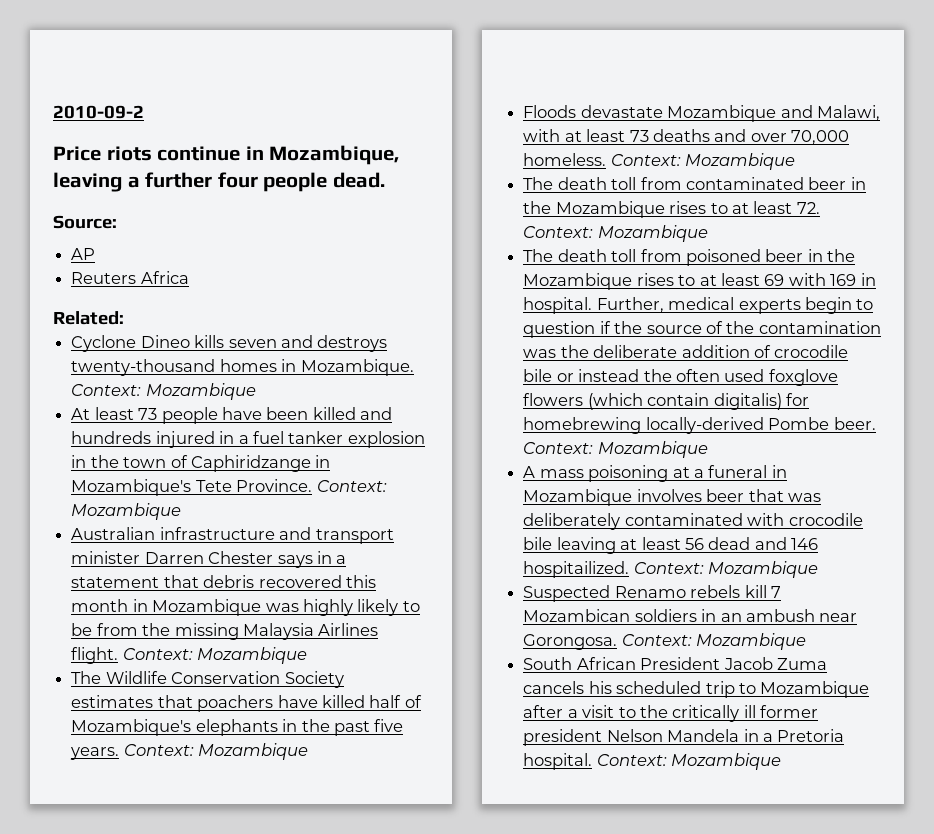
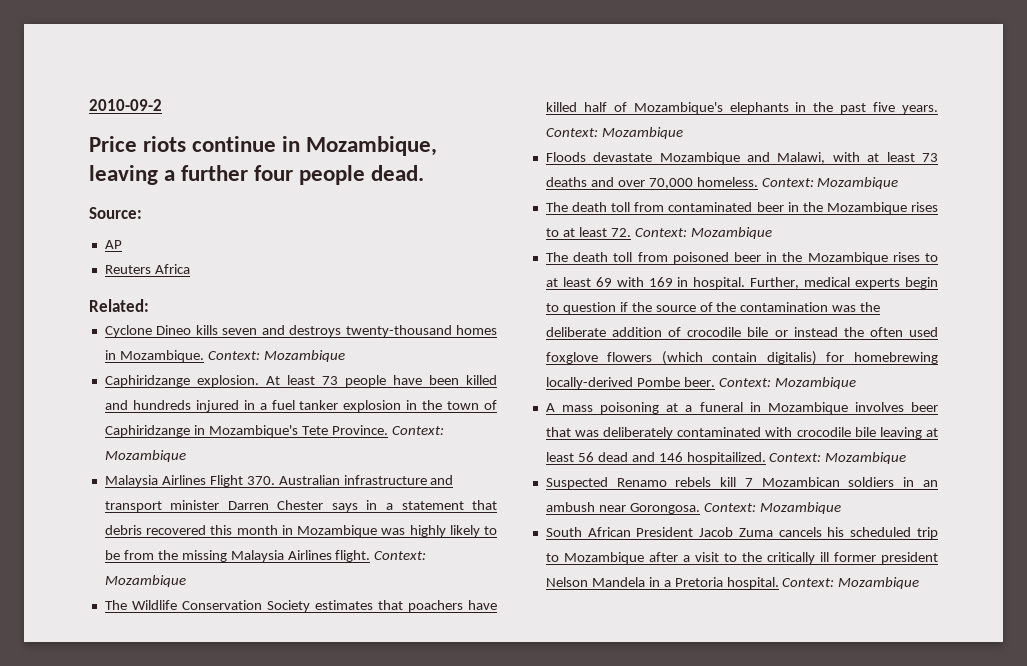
+ Caphiridzange explosion.
- Australian infrastructure and transport minister Darren Chester says in a statement that debris recovered this month in Mozambique was highly likely to be from the missing Malaysia Airlines flight.
+ Malaysia Airlines Flight 370. Australian infrastructure and transport minister Darren Chester says in a statement that debris recovered this month in Mozambique was highly likely to be from the missing Malaysia Airlines flight.

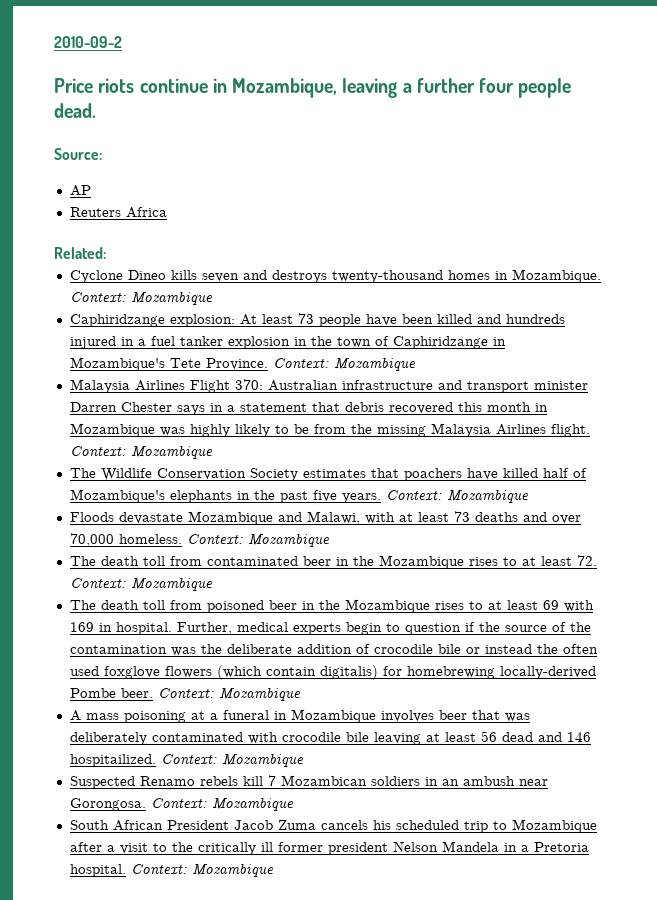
- Caphiridzange explosion. At least 73 people have been killed and hundreds injured in a fuel tanker explosion in the town of Caphiridzange in Mozambique's Tete Province.
+ Caphiridzange explosion: At least 73 people have been killed and hundreds injured in a fuel tanker explosion in the town of Caphiridzange in Mozambique's Tete Province.
- Malaysia Airlines Flight 370. Australian infrastructure and transport minister Darren Chester says in a statement that debris recovered this month in Mozambique was highly likely to be from the missing Malaysia Airlines flight.
+ Malaysia Airlines Flight 370: Australian infrastructure and transport minister Darren Chester says in a statement that debris recovered this month in Mozambique was highly likely to be from the missing Malaysia Airlines flight.

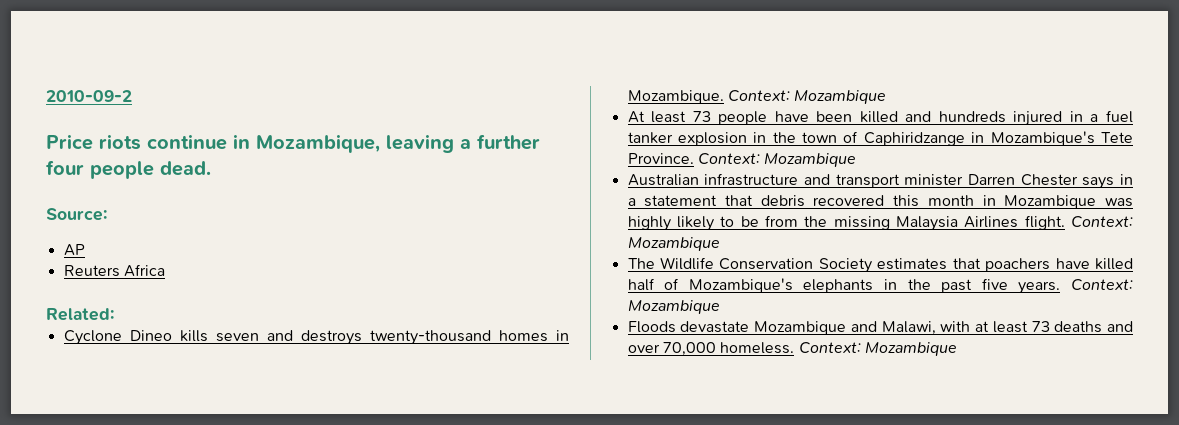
- Caphiridzange explosion: At least 73 people have been killed and hundreds injured in a fuel tanker explosion in the town of Caphiridzange in Mozambique's Tete Province.
+ At least 73 people have been killed and hundreds injured in a fuel tanker explosion in the town of Caphiridzange in Mozambique's Tete Province.
- Malaysia Airlines Flight 370: Australian infrastructure and transport minister Darren Chester says in a statement that debris recovered this month in Mozambique was highly likely to be from the missing Malaysia Airlines flight.
+ Australian infrastructure and transport minister Darren Chester says in a statement that debris recovered this month in Mozambique was highly likely to be from the missing Malaysia Airlines flight.
- The death toll from contaminated beer in the Mozambique rises to at least 72. Context: Mozambique
- The death toll from poisoned beer in the Mozambique rises to at least 69 with 169 in hospital. Further, medical experts begin to question if the source of the contamination was the deliberate addition of crocodile bile or instead the often used foxglove flowers (which contain digitalis) for homebrewing locally-derived Pombe beer. Context: Mozambique
- A mass poisoning at a funeral in Mozambique involves beer that was deliberately contaminated with crocodile bile leaving at least 56 dead and 146 hospitailized. Context: Mozambique
- Suspected Renamo rebels kill 7 Mozambican soldiers in an ambush near Gorongosa. Context: Mozambique
- South African President Jacob Zuma cancels his scheduled trip to Mozambique after a visit to the critically ill former president Nelson Mandela in a Pretoria hospital. Context: Mozambique

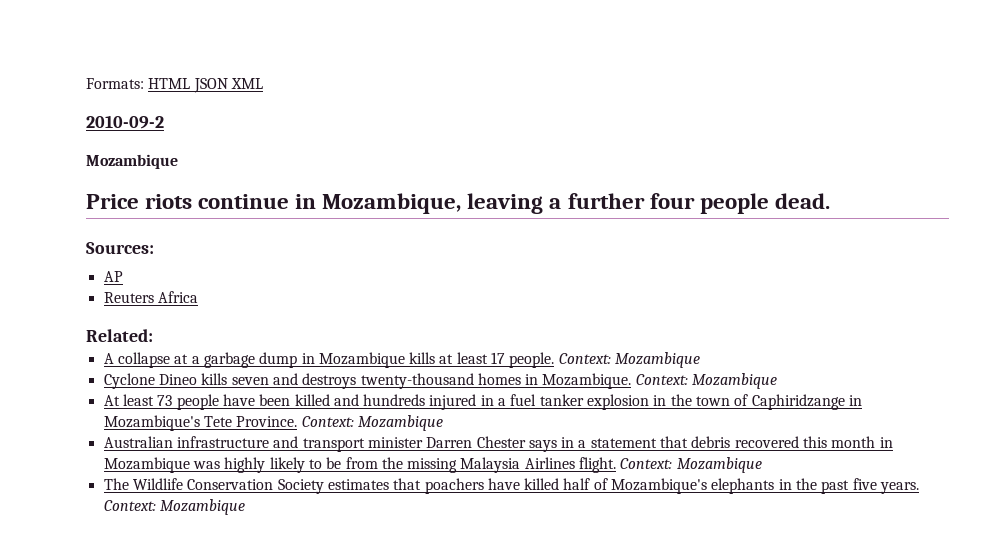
+ Formats: HTML JSON XML
  2010-09-2
+ Mozambique
- Source:
+ Sources:
+ A collapse at a garbage dump in Mozambique kills at least 17 people. Context: Mozambique
- Floods devastate Mozambique and Malawi, with at least 73 deaths and over 70,000 homeless. Context: Mozambique

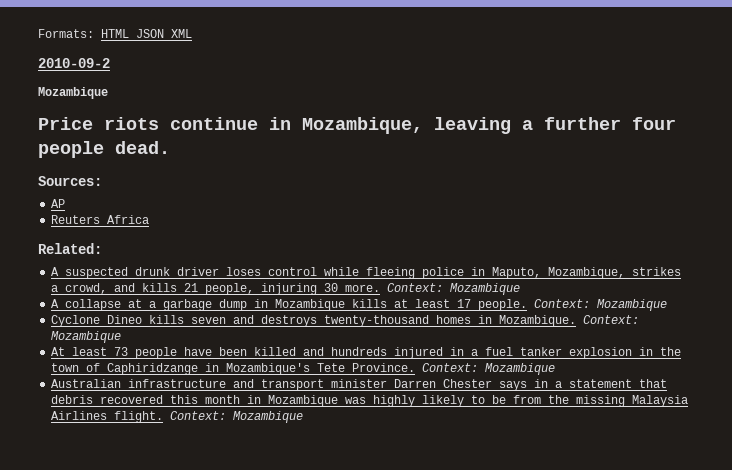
+ A suspected drunk driver loses control while fleeing police in Maputo, Mozambique, strikes a crowd, and kills 21 people, injuring 30 more. Context: Mozambique
- The Wildlife Conservation Society estimates that poachers have killed half of Mozambique's elephants in the past five years. Context: Mozambique

